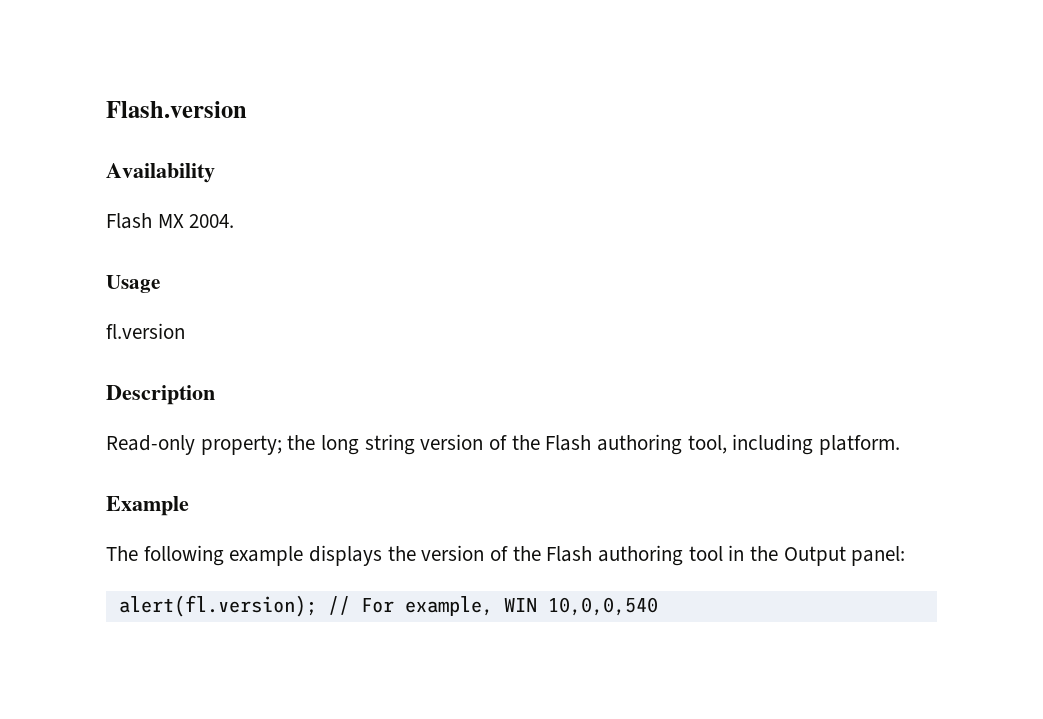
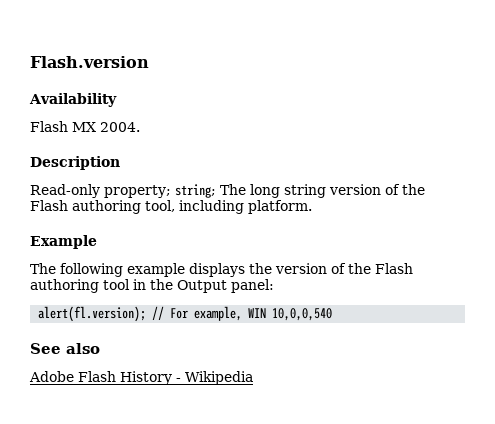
- Usage
- fl.version
- Read-only property; the long string version of the Flash authoring tool, including platform.
+ Read-only property; string; The long string version of the Flash authoring tool, including platform.
+ See also
+ Adobe Flash History - Wikipedia

